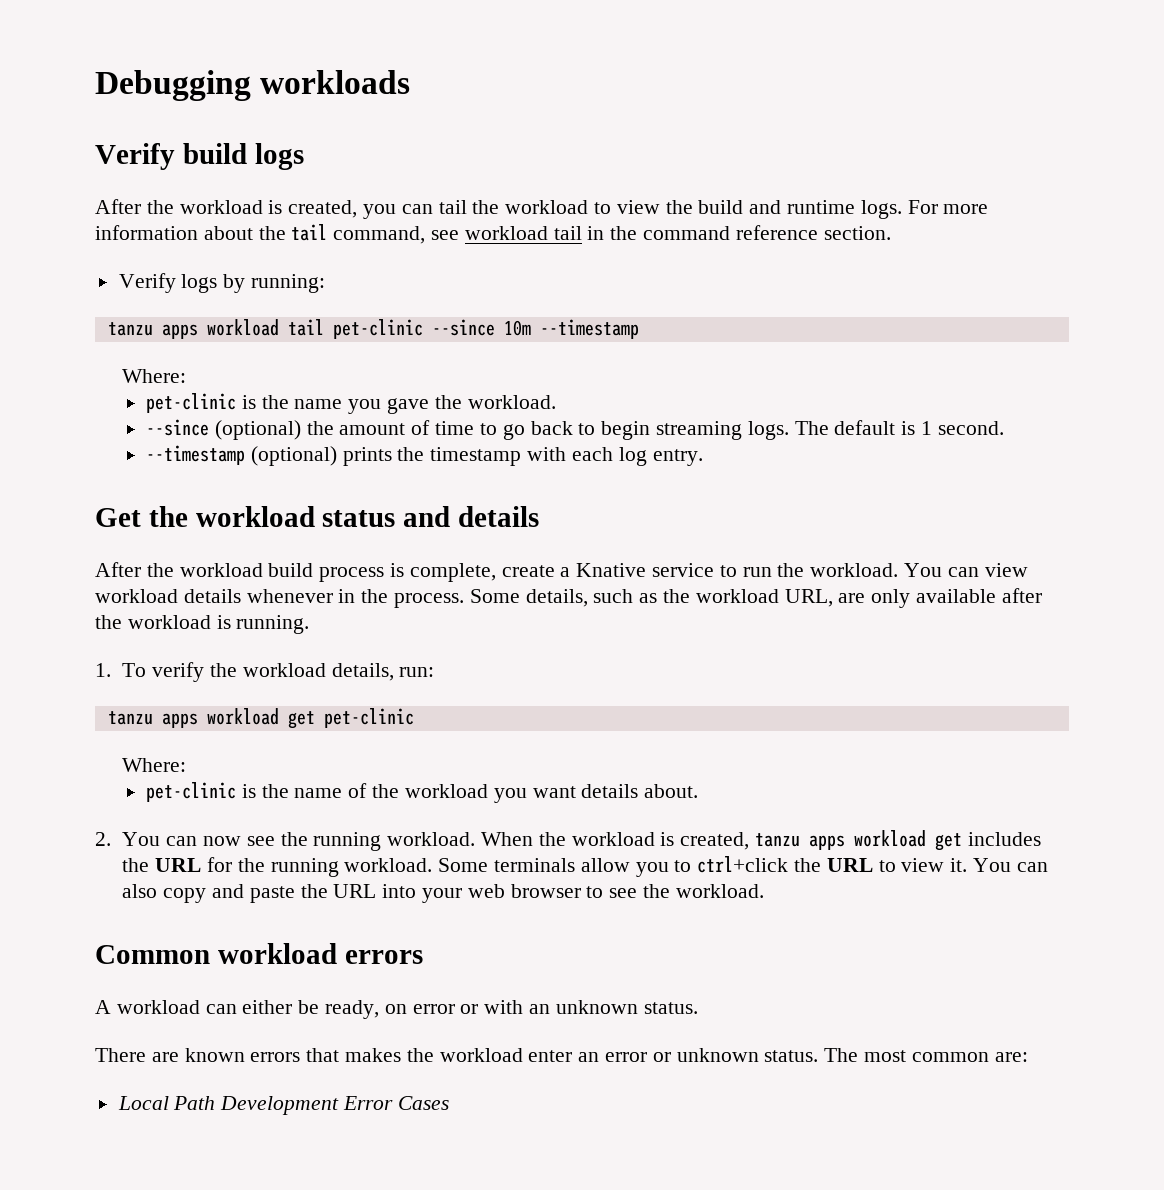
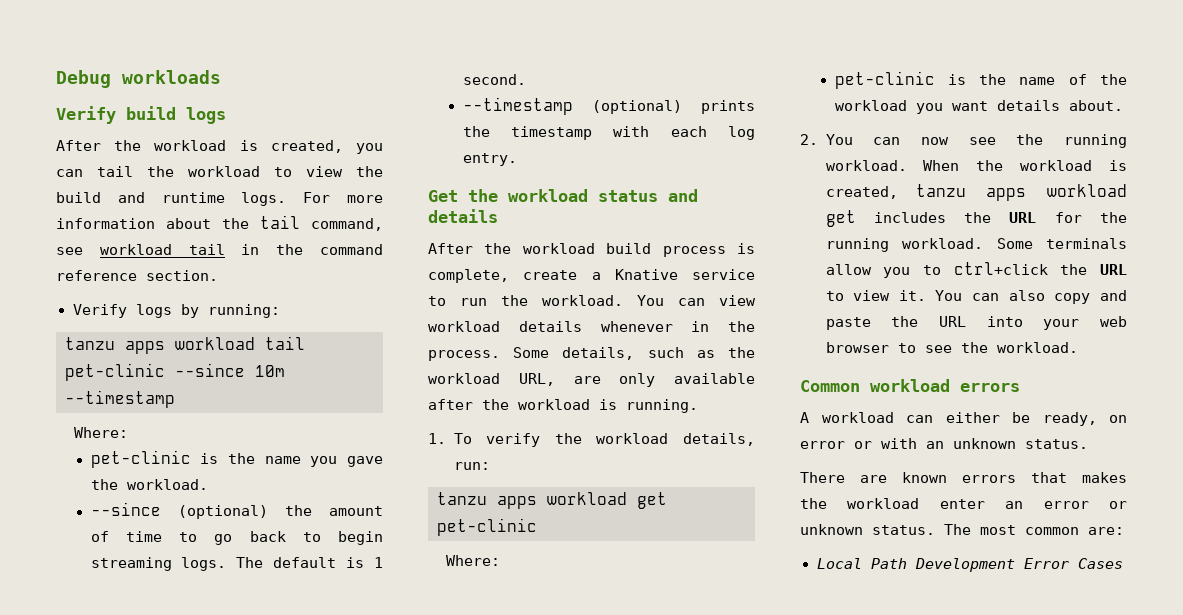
- Debugging workloads
+ Debug workloads

